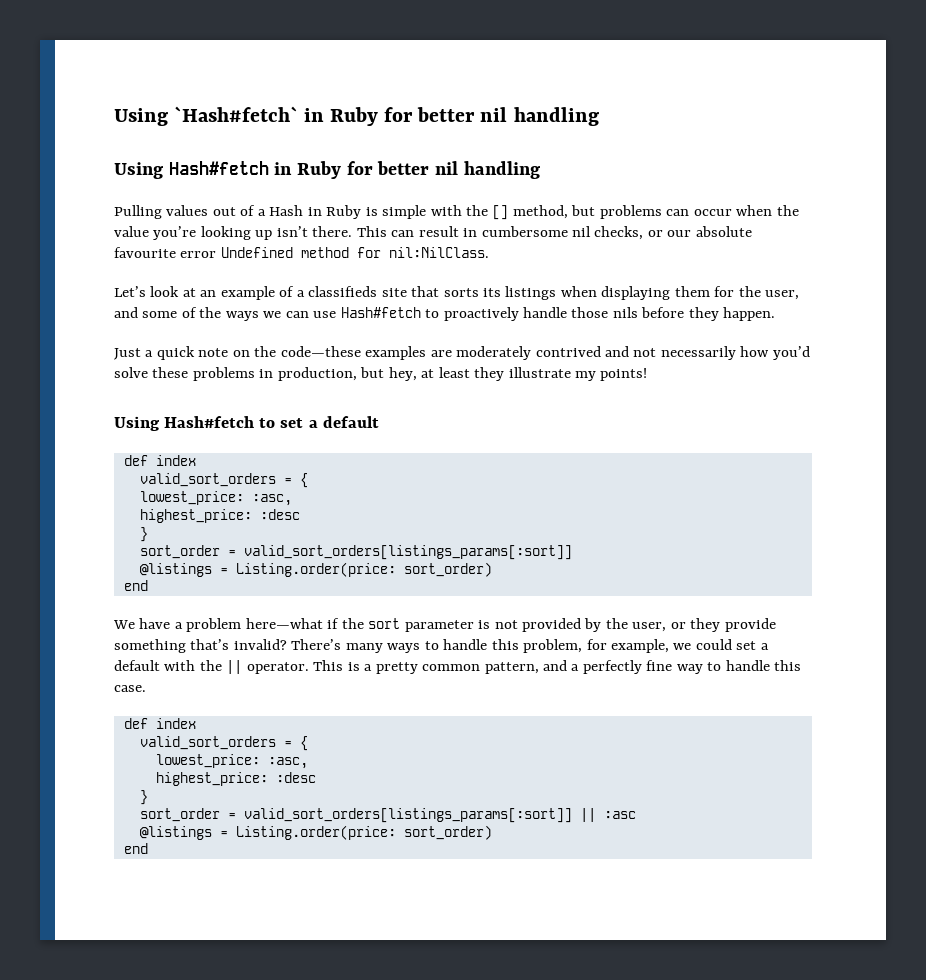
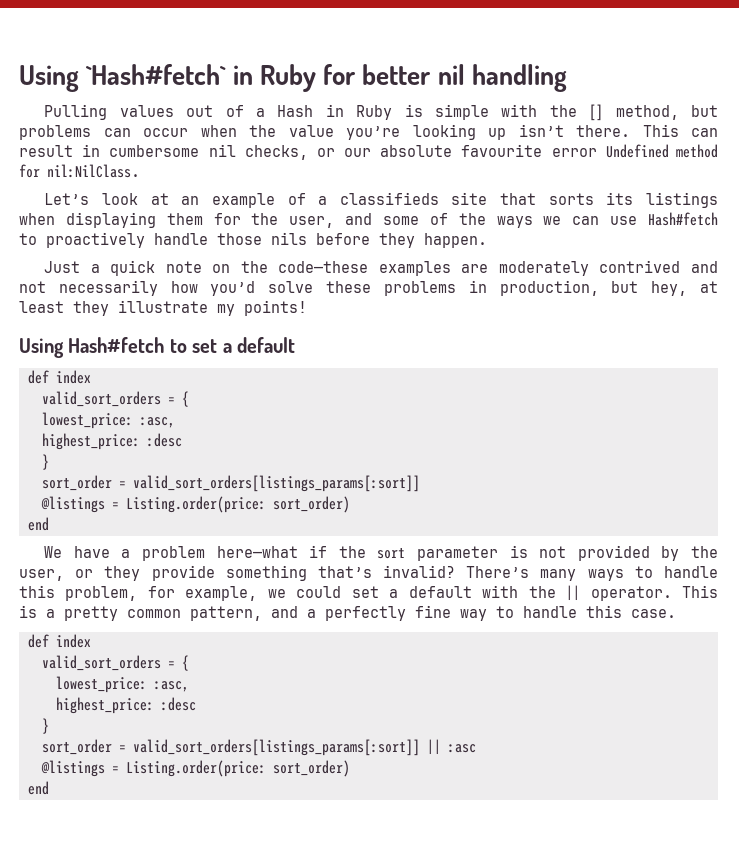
- Using Hash#fetch in Ruby for better nil handling

